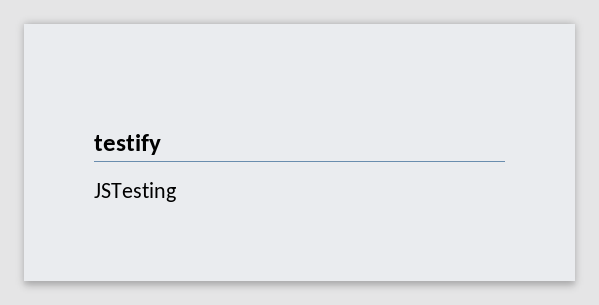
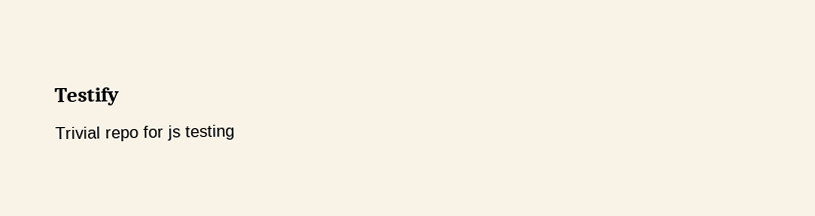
- testify
- JSTesting
+ Testify
+ Trivial repo for js testing

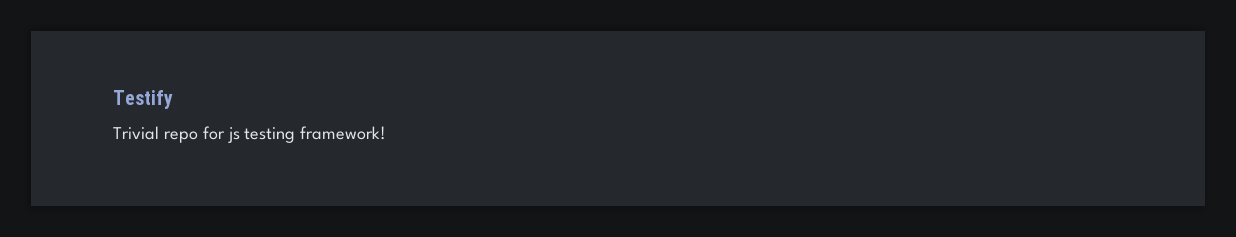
- Trivial repo for js testing
+ Trivial repo for js testing framework!

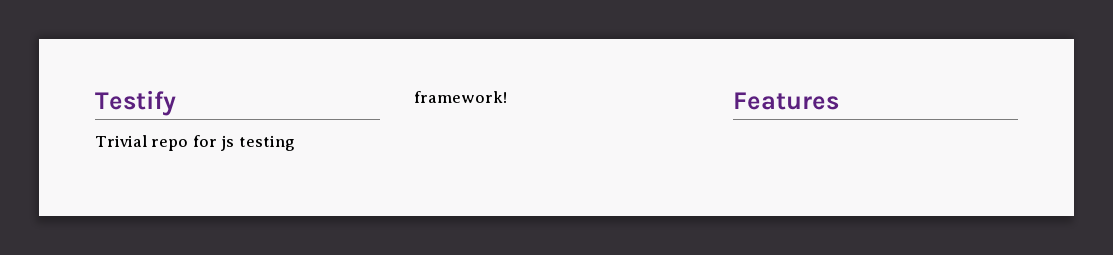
+ Features

